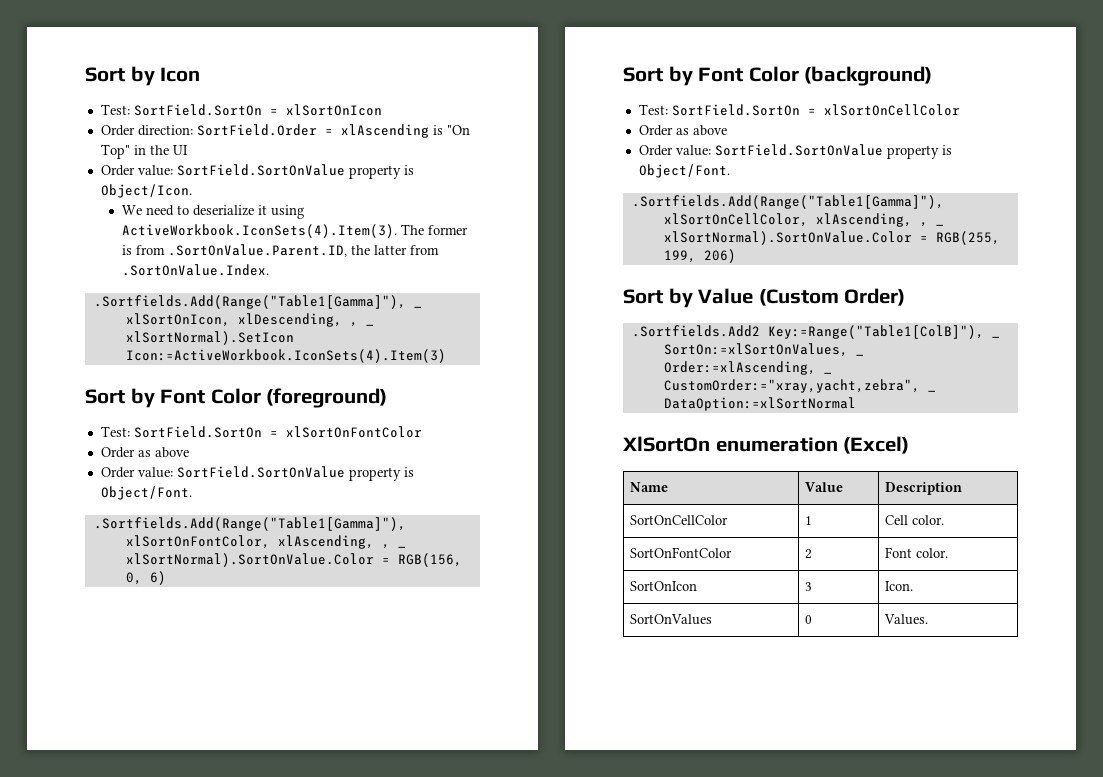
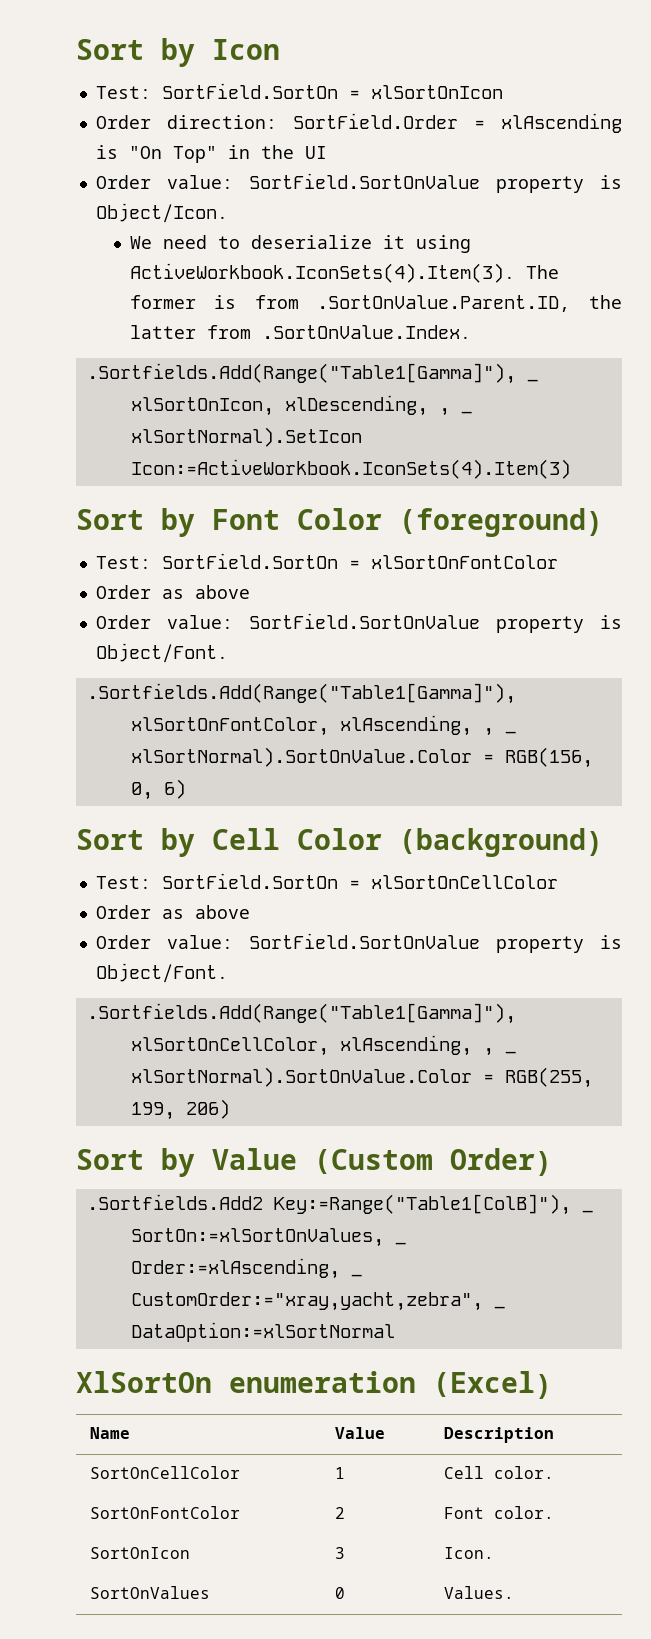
- Sort by Font Color (background)
+ Sort by Cell Color (background)

